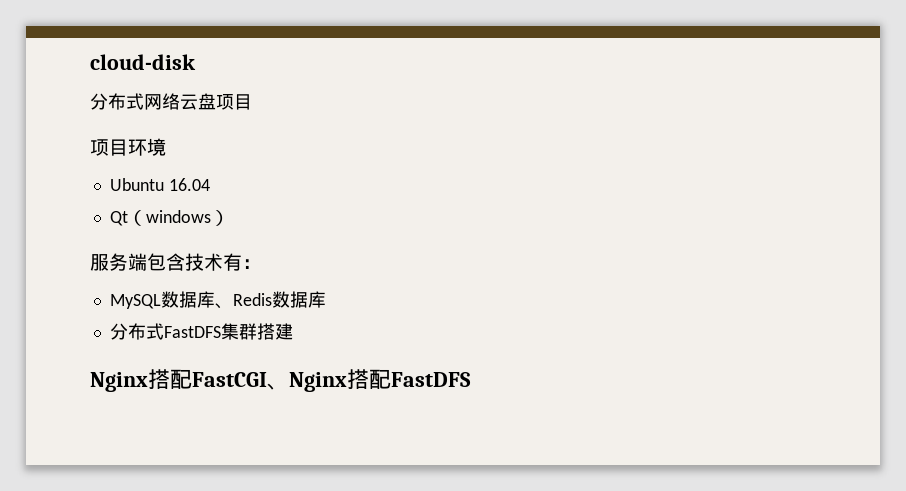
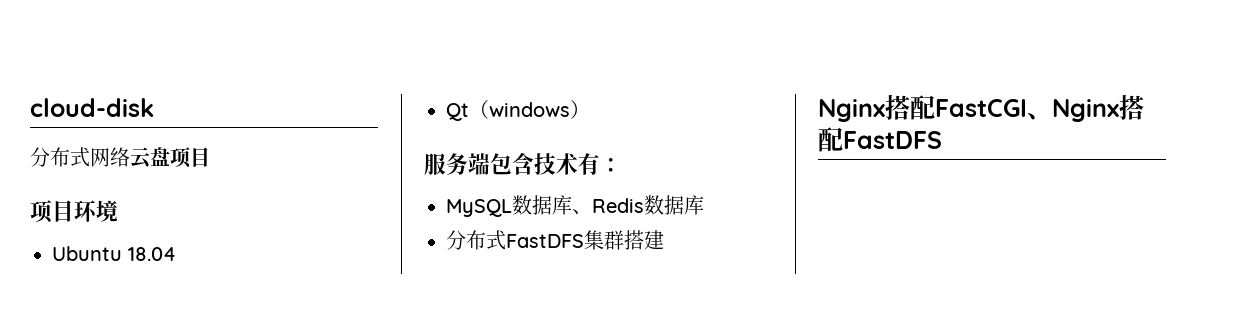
- Ubuntu 16.04
+ Ubuntu 18.04

